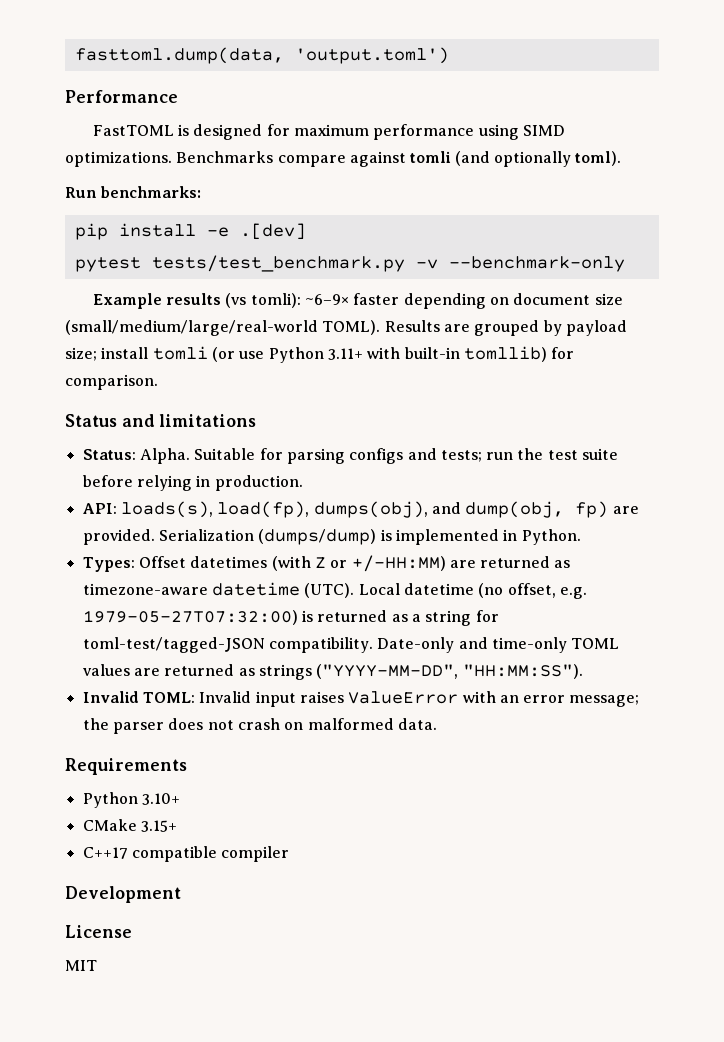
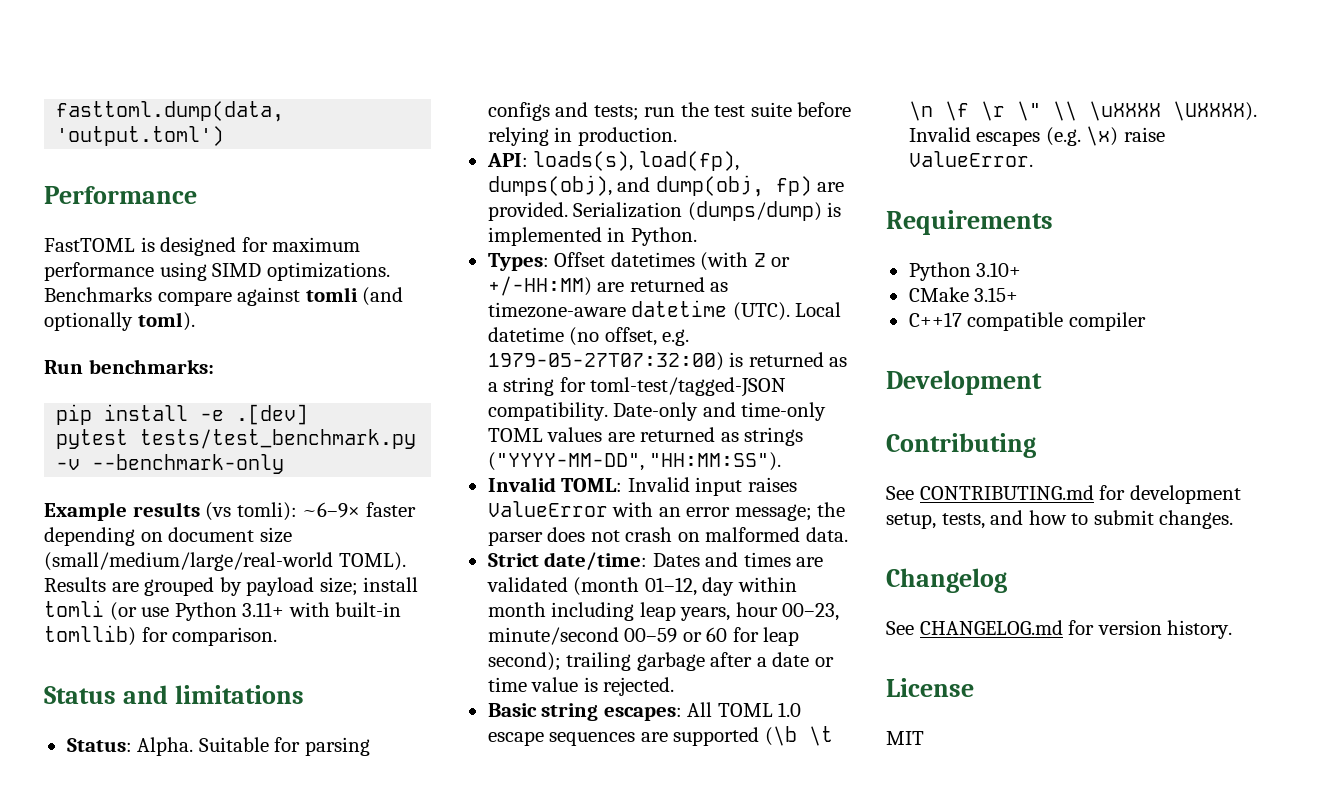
+ Strict date/time: Dates and times are validated (month 01–12, day within month including leap years, hour 00–23, minute/second 00–59 or 60 for leap second); trailing garbage after a date or time value is rejected.
+ Basic string escapes: All TOML 1.0 escape sequences are supported (\b \t \n \f \r \" \\ \uXXXX \UXXXX). Invalid escapes (e.g. \x) raise ValueError.
+ Contributing
+ See CONTRIBUTING.md for development setup, tests, and how to submit changes.
+ Changelog
+ See CHANGELOG.md for version history.

